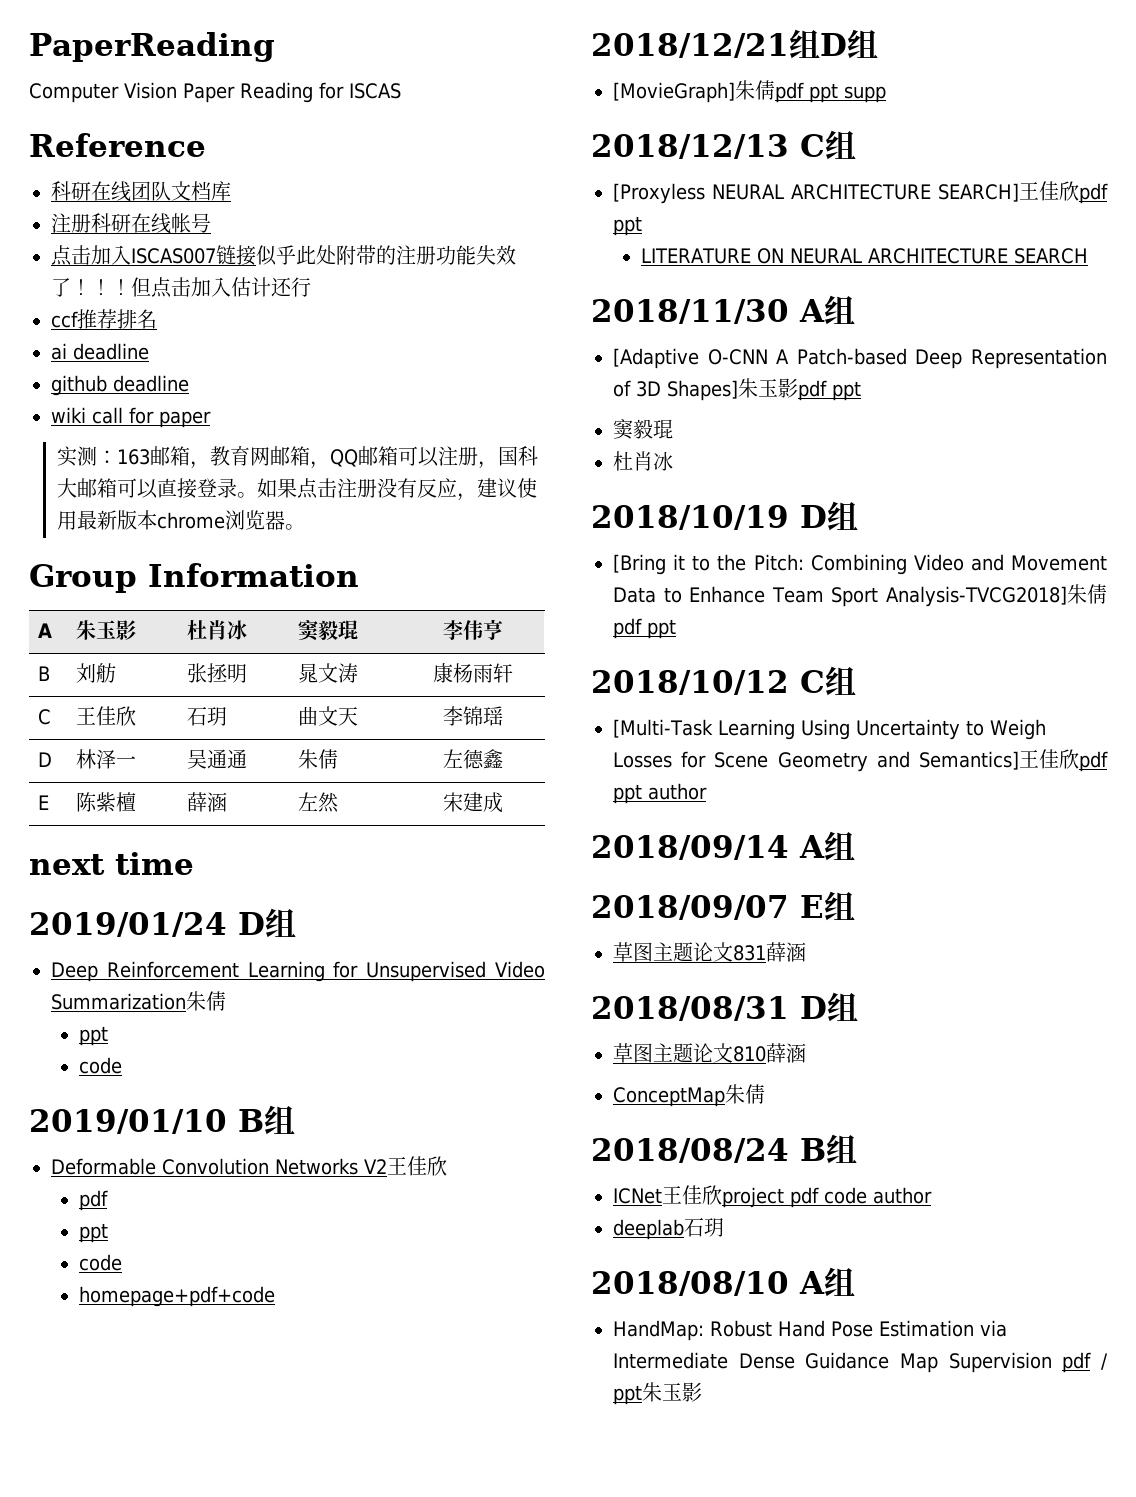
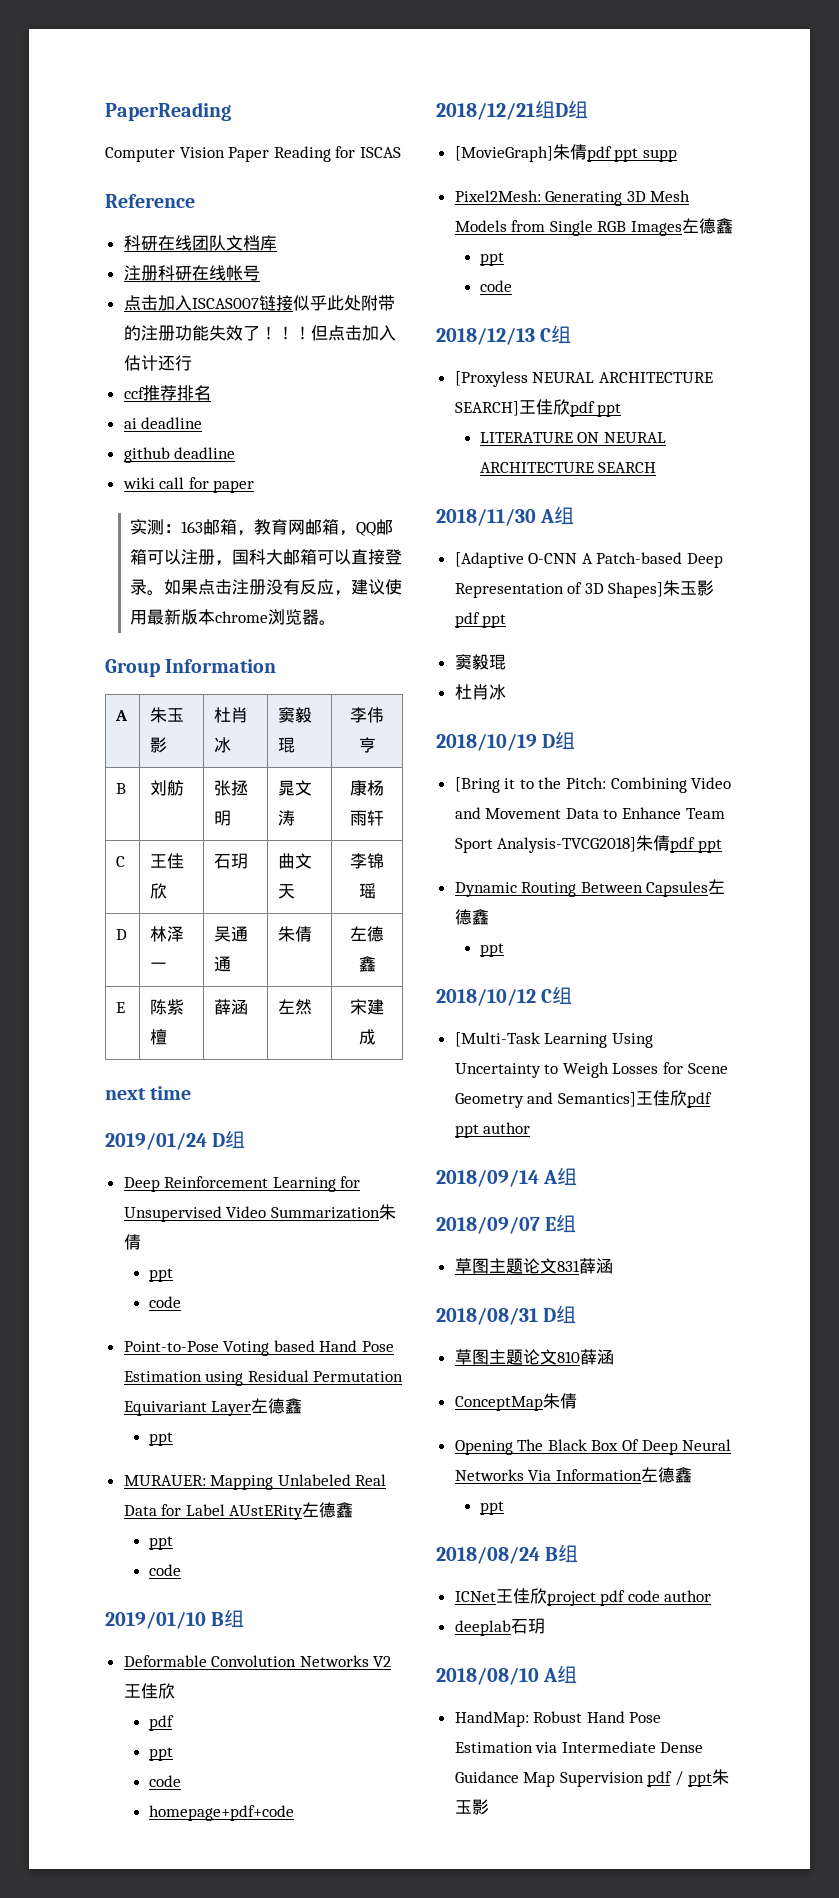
+ Point-to-Pose Voting based Hand Pose Estimation using Residual Permutation Equivariant Layer左德鑫
+ ppt
+ MURAUER: Mapping Unlabeled Real Data for Label AUstERity左德鑫
+ ppt
+ code
+ Pixel2Mesh: Generating 3D Mesh Models from Single RGB Images左德鑫
+ ppt
+ code
+ Dynamic Routing Between Capsules左德鑫
+ ppt
+ Opening The Black Box Of Deep Neural Networks Via Information左德鑫
+ ppt

